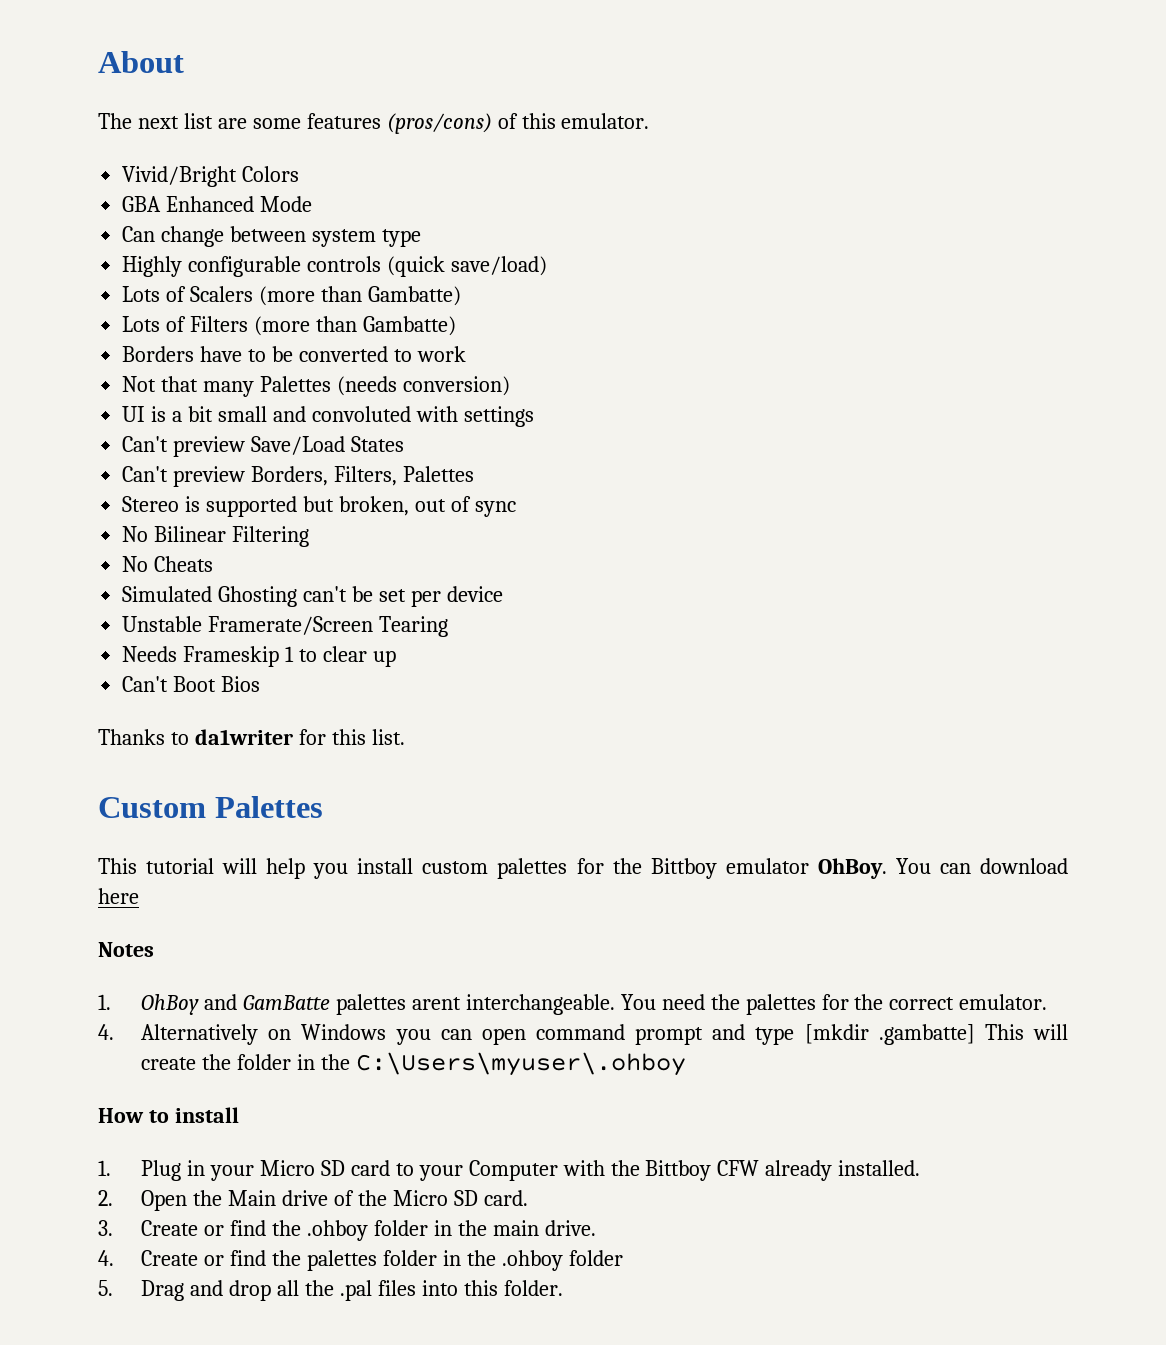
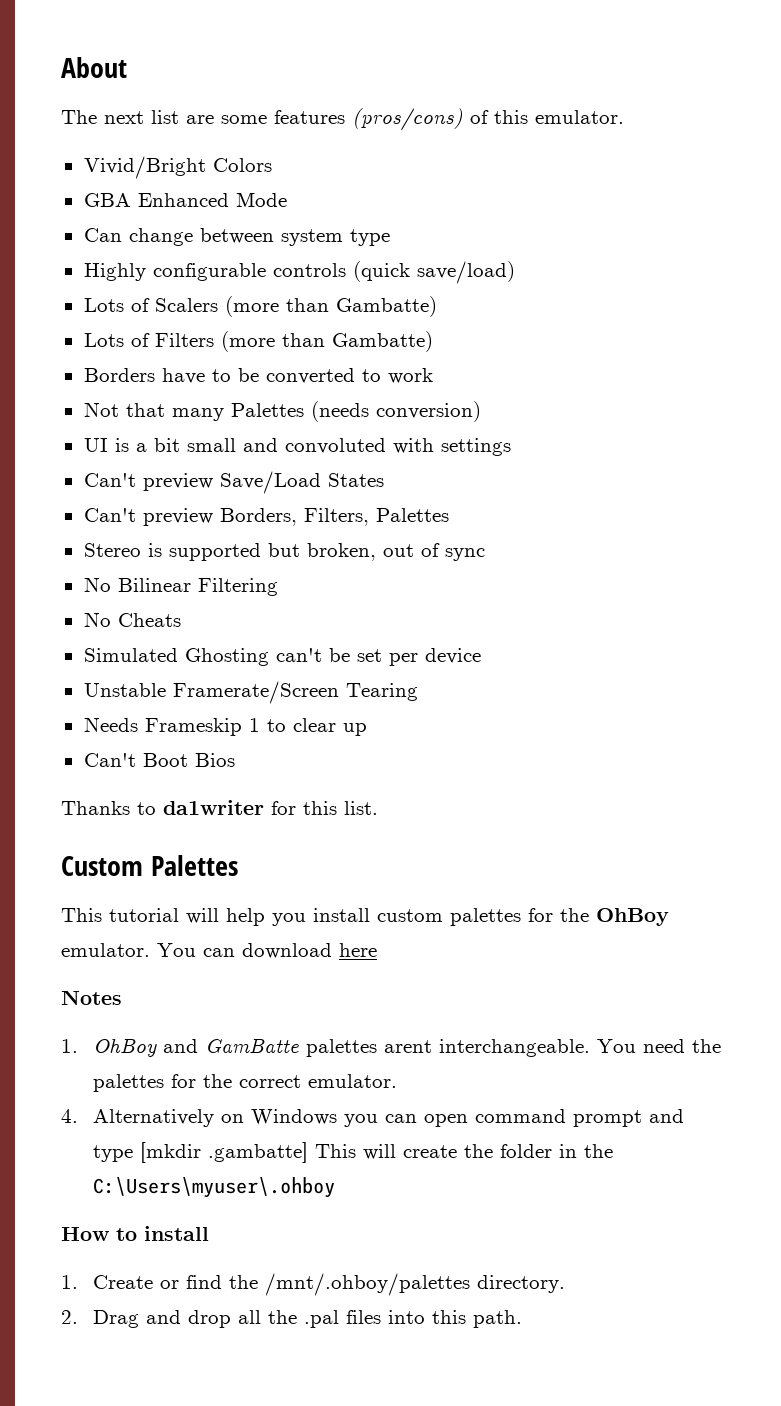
- This tutorial will help you install custom palettes for the Bittboy emulator OhBoy.
+ This tutorial will help you install custom palettes for the OhBoy emulator.
- 1. Plug in your Micro SD card to your Computer with the Bittboy CFW already installed.
- 2. Open the Main drive of the Micro SD card.
- 3. Create or find the .ohboy folder in the main drive.
- 4. Create or find the palettes folder in the .ohboy folder
- 5. Drag and drop all the .pal files into this folder.
+ 1. Create or find the /mnt/.ohboy/palettes directory.
+ 2. Drag and drop all the .pal files into this path.

